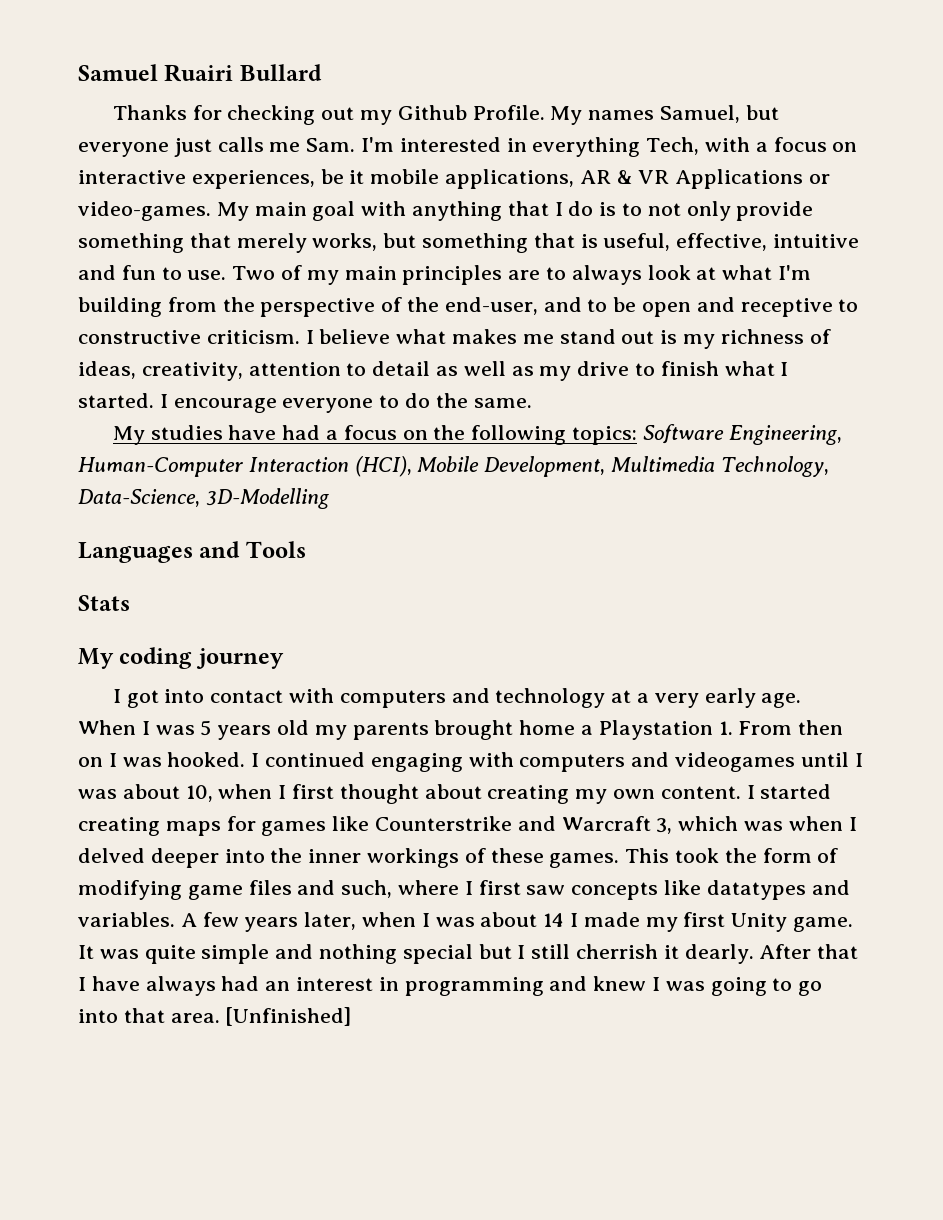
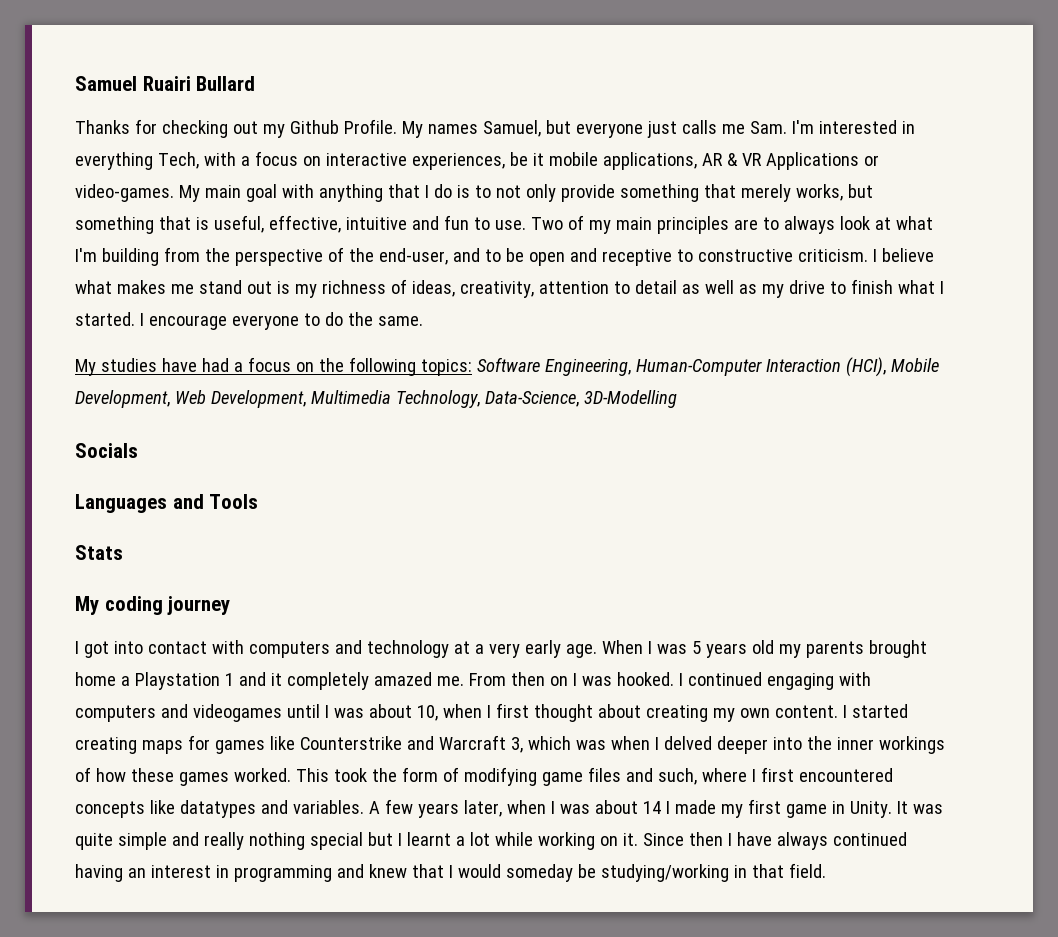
- My studies have had a focus on the following topics: Software Engineering, Human-Computer Interaction (HCI), Mobile Development, Multimedia Technology, Data-Science, 3D-Modelling
+ My studies have had a focus on the following topics: Software Engineering, Human-Computer Interaction (HCI), Mobile Development, Web Development, Multimedia Technology, Data-Science, 3D-Modelling
+ Socials
- When I was 5 years old my parents brought home a Playstation 1. From then on I was hooked.
+ When I was 5 years old my parents brought home a Playstation 1 and it completely amazed me. From then on I was hooked.
- I started creating maps for games like Counterstrike and Warcraft 3, which was when I delved deeper into the inner workings of these games.
+ I started creating maps for games like Counterstrike and Warcraft 3, which was when I delved deeper into the inner workings of how these games worked.
- This took the form of modifying game files and such, where I first saw concepts like datatypes and variables.
+ This took the form of modifying game files and such, where I first encountered concepts like datatypes and variables.
- A few years later, when I was about 14 I made my first Unity game.
+ A few years later, when I was about 14 I made my first game in Unity.
- It was quite simple and nothing special but I still cherrish it dearly. After that I have always had an interest in programming and knew I was going to go into that area. [Unfinished]
+ It was quite simple and really nothing special but I learnt a lot while working on it. Since then I have always continued having an interest in programming and knew that I would someday be studying/working in that field.

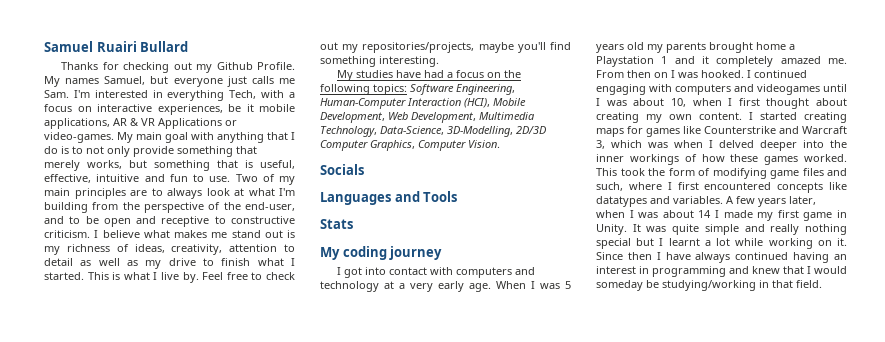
- I encourage everyone to do the same.
+ This is what I live by. Feel free to check out my repositories/projects, maybe you'll find something interesting.
- My studies have had a focus on the following topics: Software Engineering, Human-Computer Interaction (HCI), Mobile Development, Web Development, Multimedia Technology, Data-Science, 3D-Modelling
+ My studies have had a focus on the following topics: Software Engineering, Human-Computer Interaction (HCI), Mobile Development, Web Development, Multimedia Technology, Data-Science, 3D-Modelling, 2D/3D Computer Graphics, Computer Vision.

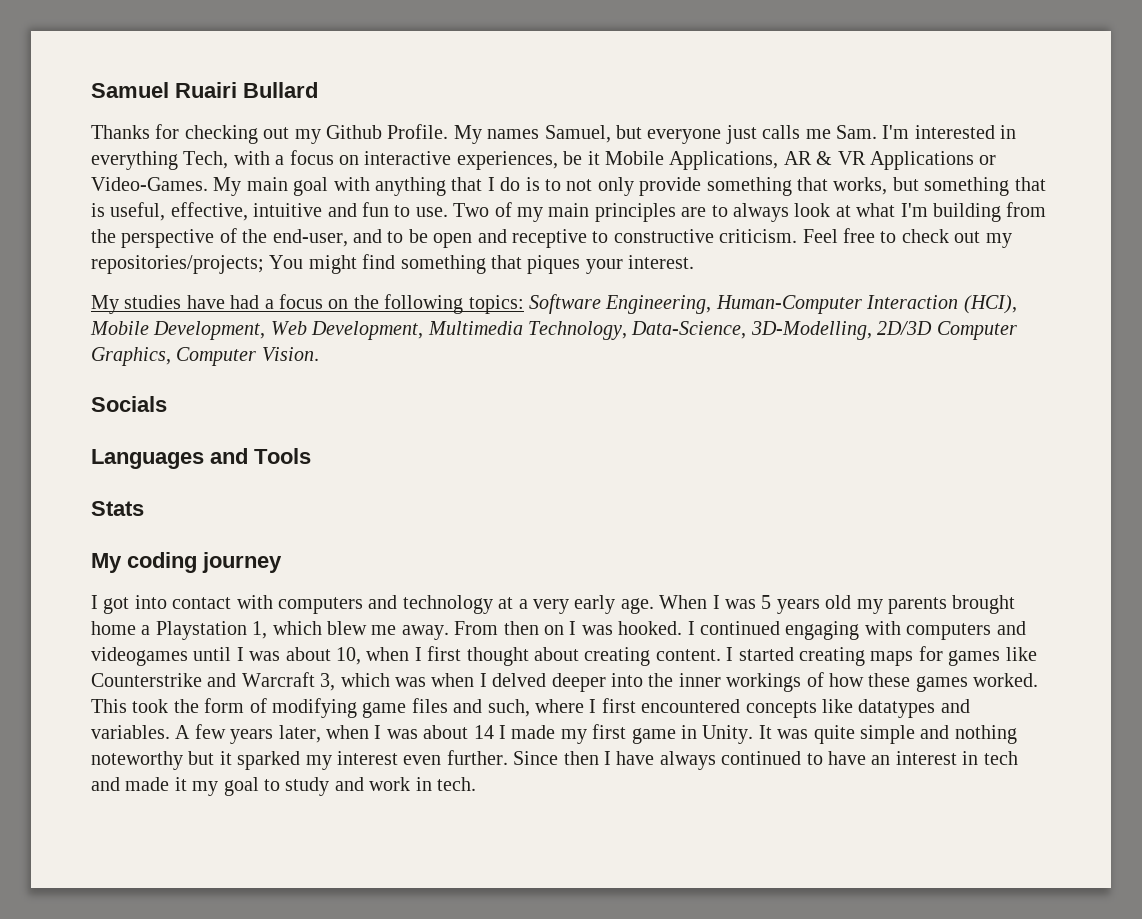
- My names Samuel, but everyone just calls me Sam. I'm interested in everything Tech, with a focus on interactive experiences, be it mobile applications, AR & VR Applications or video-games.
+ My names Samuel, but everyone just calls me Sam. I'm interested in everything Tech, with a focus on interactive experiences, be it Mobile Applications, AR & VR Applications or Video-Games.
- My main goal with anything that I do is to not only provide something that merely works, but something that is useful, effective, intuitive and fun to use.
+ My main goal with anything that I do is to not only provide something that works, but something that is useful, effective, intuitive and fun to use.
- I believe what makes me stand out is my richness of ideas, creativity, attention to detail as well as my drive to finish what I started. This is what I live by.
- Feel free to check out my repositories/projects, maybe you'll find something interesting.
+ Feel free to check out my repositories/projects; You might find something that piques your interest.
- When I was 5 years old my parents brought home a Playstation 1 and it completely amazed me.
+ When I was 5 years old my parents brought home a Playstation 1, which blew me away.
- I continued engaging with computers and videogames until I was about 10, when I first thought about creating my own content.
+ I continued engaging with computers and videogames until I was about 10, when I first thought about creating content.
- It was quite simple and really nothing special but I learnt a lot while working on it.
+ It was quite simple and nothing noteworthy but it sparked my interest even further.
- Since then I have always continued having an interest in programming and knew that I would someday be studying/working in that field.
+ Since then I have always continued to have an interest in tech and made it my goal to study and work in tech.

